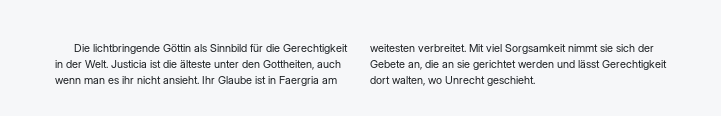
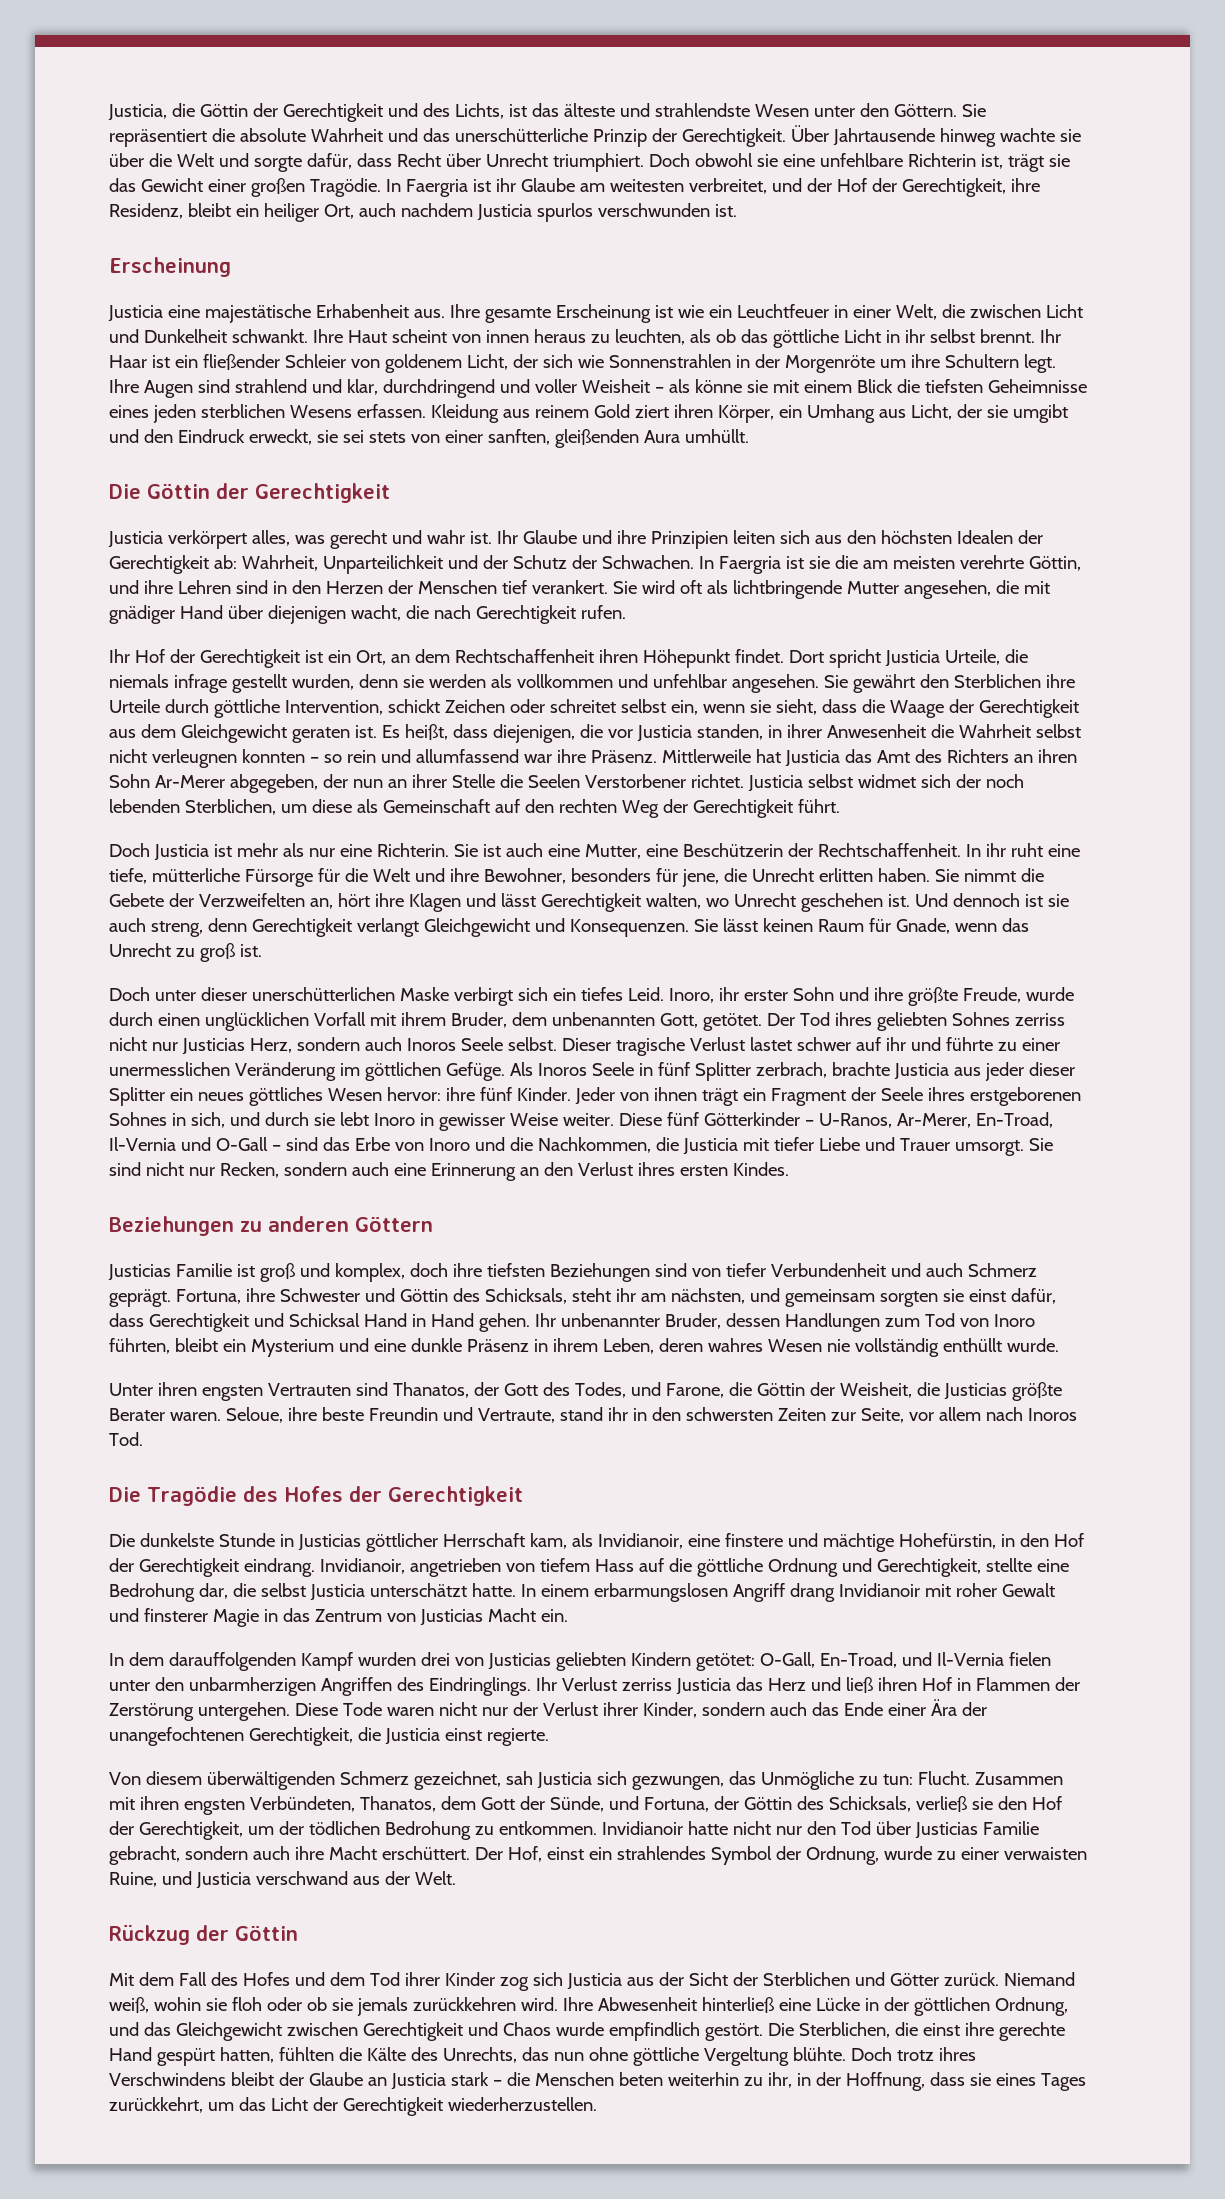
- Die lichtbringende Göttin als Sinnbild für die Gerechtigkeit in der Welt. Justicia ist die älteste unter den Gottheiten, auch wenn man es ihr nicht ansieht. Ihr Glaube ist in Faergria am weitesten verbreitet. Mit viel Sorgsamkeit nimmt sie sich der Gebete an, die an sie gerichtet werden und lässt Gerechtigkeit dort walten, wo Unrecht geschieht.
+ Justicia, die Göttin der Gerechtigkeit und des Lichts, ist das älteste und strahlendste Wesen unter den Göttern. Sie repräsentiert die absolute Wahrheit und das unerschütterliche Prinzip der Gerechtigkeit. Über Jahrtausende hinweg wachte sie über die Welt und sorgte dafür, dass Recht über Unrecht triumphiert. Doch obwohl sie eine unfehlbare Richterin ist, trägt sie das Gewicht einer großen Tragödie. In Faergria ist ihr Glaube am weitesten verbreitet, und der Hof der Gerechtigkeit, ihre Residenz, bleibt ein heiliger Ort, auch nachdem Justicia spurlos verschwunden ist.
+ Erscheinung
+ Justicia eine majestätische Erhabenheit aus. Ihre gesamte Erscheinung ist wie ein Leuchtfeuer in einer Welt, die zwischen Licht und Dunkelheit schwankt. Ihre Haut scheint von innen heraus zu leuchten, als ob das göttliche Licht in ihr selbst brennt. Ihr Haar ist ein fließender Schleier von goldenem Licht, der sich wie Sonnenstrahlen in der Morgenröte um ihre Schultern legt. Ihre Augen sind strahlend und klar, durchdringend und voller Weisheit – als könne sie mit einem Blick die tiefsten Geheimnisse eines jeden sterblichen Wesens erfassen. Kleidung aus reinem Gold ziert ihren Körper, ein Umhang aus Licht, der sie umgibt und den Eindruck erweckt, sie sei stets von einer sanften, gleißenden Aura umhüllt.
+ Die Göttin der Gerechtigkeit
+ Justicia verkörpert alles, was gerecht und wahr ist. Ihr Glaube und ihre Prinzipien leiten sich aus den höchsten Idealen der Gerechtigkeit ab: Wahrheit, Unparteilichkeit und der Schutz der Schwachen. In Faergria ist sie die am meisten verehrte Göttin, und ihre Lehren sind in den Herzen der Menschen tief verankert. Sie wird oft als lichtbringende Mutter angesehen, die mit gnädiger Hand über diejenigen wacht, die nach Gerechtigkeit rufen.
+ Ihr Hof der Gerechtigkeit ist ein Ort, an dem Rechtschaffenheit ihren Höhepunkt findet. Dort spricht Justicia Urteile, die niemals infrage gestellt wurden, denn sie werden als vollkommen und unfehlbar angesehen. Sie gewährt den Sterblichen ihre Urteile durch göttliche Intervention, schickt Zeichen oder schreitet selbst ein, wenn sie sieht, dass die Waage der Gerechtigkeit aus dem Gleichgewicht geraten ist. Es heißt, dass diejenigen, die vor Justicia standen, in ihrer Anwesenheit die Wahrheit selbst nicht verleugnen konnten – so rein und allumfassend war ihre Präsenz. Mittlerweile hat Justicia das Amt des Richters an ihren Sohn Ar-Merer abgegeben, der nun an ihrer Stelle die Seelen Verstorbener richtet. Justicia selbst widmet sich der noch lebenden Sterblichen, um diese als Gemeinschaft auf den rechten Weg der Gerechtigkeit führt.
+ Doch Justicia ist mehr als nur eine Richterin. Sie ist auch eine Mutter, eine Beschützerin der Rechtschaffenheit. In ihr ruht eine tiefe, mütterliche Fürsorge für die Welt und ihre Bewohner, besonders für jene, die Unrecht erlitten haben. Sie nimmt die Gebete der Verzweifelten an, hört ihre Klagen und lässt Gerechtigkeit walten, wo Unrecht geschehen ist. Und dennoch ist sie auch streng, denn Gerechtigkeit verlangt Gleichgewicht und Konsequenzen. Sie lässt keinen Raum für Gnade, wenn das Unrecht zu groß ist.
+ Doch unter dieser unerschütterlichen Maske verbirgt sich ein tiefes Leid. Inoro, ihr erster Sohn und ihre größte Freude, wurde durch einen unglücklichen Vorfall mit ihrem Bruder, dem unbenannten Gott, getötet. Der Tod ihres geliebten Sohnes zerriss nicht nur Justicias Herz, sondern auch Inoros Seele selbst. Dieser tragische Verlust lastet schwer auf ihr und führte zu einer unermesslichen Veränderung im göttlichen Gefüge. Als Inoros Seele in fünf Splitter zerbrach, brachte Justicia aus jeder dieser Splitter ein neues göttliches Wesen hervor: ihre fünf Kinder. Jeder von ihnen trägt ein Fragment der Seele ihres erstgeborenen Sohnes in sich, und durch sie lebt Inoro in gewisser Weise weiter. Diese fünf Götterkinder – U-Ranos, Ar-Merer, En-Troad, Il-Vernia und O-Gall – sind das Erbe von Inoro und die Nachkommen, die Justicia mit tiefer Liebe und Trauer umsorgt. Sie sind nicht nur Recken, sondern auch eine Erinnerung an den Verlust ihres ersten Kindes.
+ Beziehungen zu anderen Göttern
+ Justicias Familie ist groß und komplex, doch ihre tiefsten Beziehungen sind von tiefer Verbundenheit und auch Schmerz geprägt. Fortuna, ihre Schwester und Göttin des Schicksals, steht ihr am nächsten, und gemeinsam sorgten sie einst dafür, dass Gerechtigkeit und Schicksal Hand in Hand gehen. Ihr unbenannter Bruder, dessen Handlungen zum Tod von Inoro führten, bleibt ein Mysterium und eine dunkle Präsenz in ihrem Leben, deren wahres Wesen nie vollständig enthüllt wurde.
+ Unter ihren engsten Vertrauten sind Thanatos, der Gott des Todes, und Farone, die Göttin der Weisheit, die Justicias größte Berater waren. Seloue, ihre beste Freundin und Vertraute, stand ihr in den schwersten Zeiten zur Seite, vor allem nach Inoros Tod.
+ Die Tragödie des Hofes der Gerechtigkeit
+ Die dunkelste Stunde in Justicias göttlicher Herrschaft kam, als Invidianoir, eine finstere und mächtige Hohefürstin, in den Hof der Gerechtigkeit eindrang. Invidianoir, angetrieben von tiefem Hass auf die göttliche Ordnung und Gerechtigkeit, stellte eine Bedrohung dar, die selbst Justicia unterschätzt hatte. In einem erbarmungslosen Angriff drang Invidianoir mit roher Gewalt und finsterer Magie in das Zentrum von Justicias Macht ein.
+ In dem darauffolgenden Kampf wurden drei von Justicias geliebten Kindern getötet: O-Gall, En-Troad, und Il-Vernia fielen unter den unbarmherzigen Angriffen des Eindringlings. Ihr Verlust zerriss Justicia das Herz und ließ ihren Hof in Flammen der Zerstörung untergehen. Diese Tode waren nicht nur der Verlust ihrer Kinder, sondern auch das Ende einer Ära der unangefochtenen Gerechtigkeit, die Justicia einst regierte.
+ Von diesem überwältigenden Schmerz gezeichnet, sah Justicia sich gezwungen, das Unmögliche zu tun: Flucht. Zusammen mit ihren engsten Verbündeten, Thanatos, dem Gott der Sünde, und Fortuna, der Göttin des Schicksals, verließ sie den Hof der Gerechtigkeit, um der tödlichen Bedrohung zu entkommen. Invidianoir hatte nicht nur den Tod über Justicias Familie gebracht, sondern auch ihre Macht erschüttert. Der Hof, einst ein strahlendes Symbol der Ordnung, wurde zu einer verwaisten Ruine, und Justicia verschwand aus der Welt.
+ Rückzug der Göttin
+ Mit dem Fall des Hofes und dem Tod ihrer Kinder zog sich Justicia aus der Sicht der Sterblichen und Götter zurück. Niemand weiß, wohin sie floh oder ob sie jemals zurückkehren wird. Ihre Abwesenheit hinterließ eine Lücke in der göttlichen Ordnung, und das Gleichgewicht zwischen Gerechtigkeit und Chaos wurde empfindlich gestört. Die Sterblichen, die einst ihre gerechte Hand gespürt hatten, fühlten die Kälte des Unrechts, das nun ohne göttliche Vergeltung blühte. Doch trotz ihres Verschwindens bleibt der Glaube an Justicia stark – die Menschen beten weiterhin zu ihr, in der Hoffnung, dass sie eines Tages zurückkehrt, um das Licht der Gerechtigkeit wiederherzustellen.

